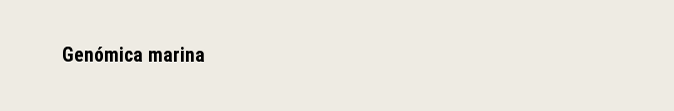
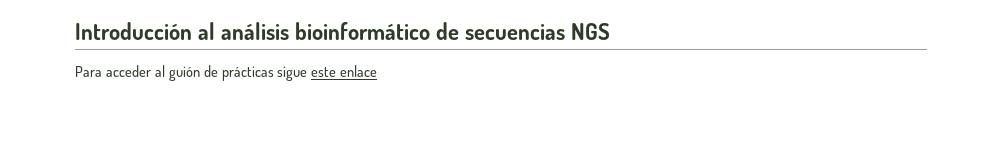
- Genómica marina
+ Introducción al análisis bioinformático de secuencias NGS
+ Para acceder al guión de prácticas sigue este enlace

